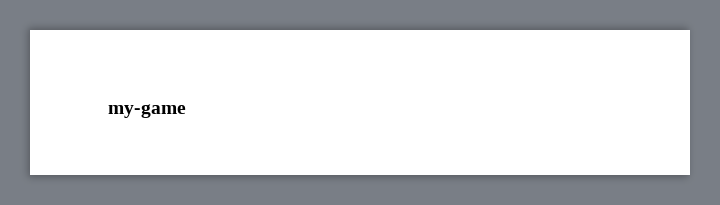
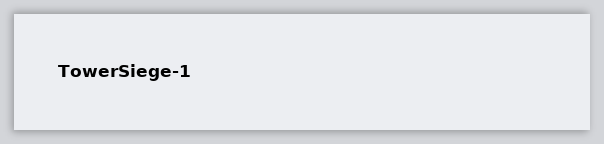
- my-game
+ TowerSiege-1

